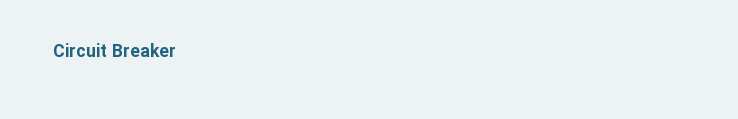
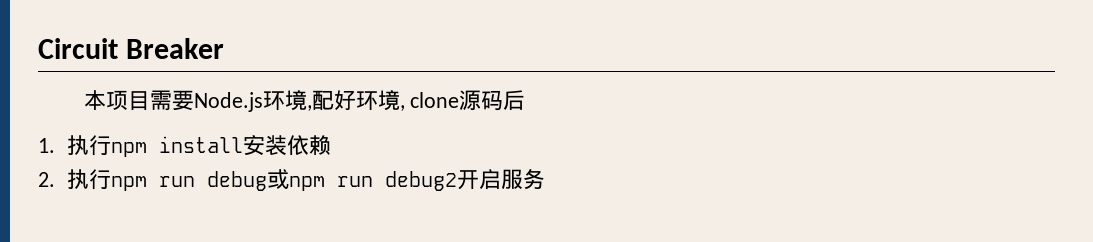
+ 本项目需要Node.js环境,配好环境, clone源码后
+ 1.执行npm install安装依赖
+ 2.执行npm run debug或npm run debug2开启服务

